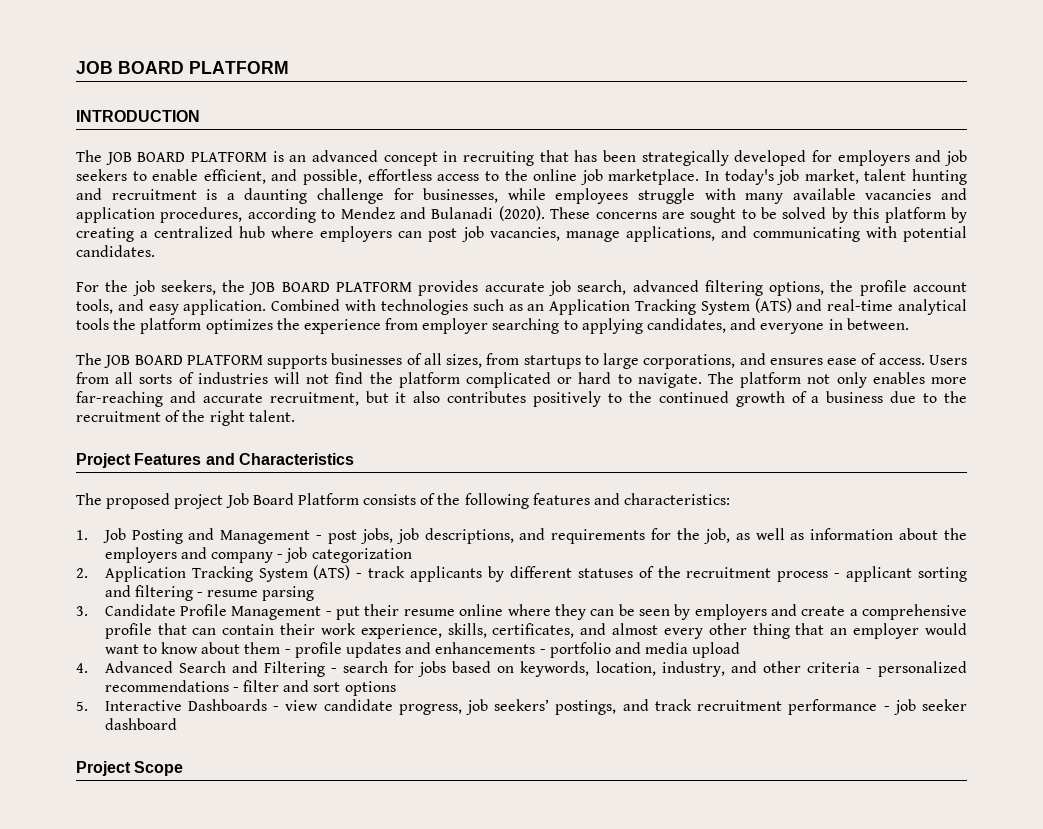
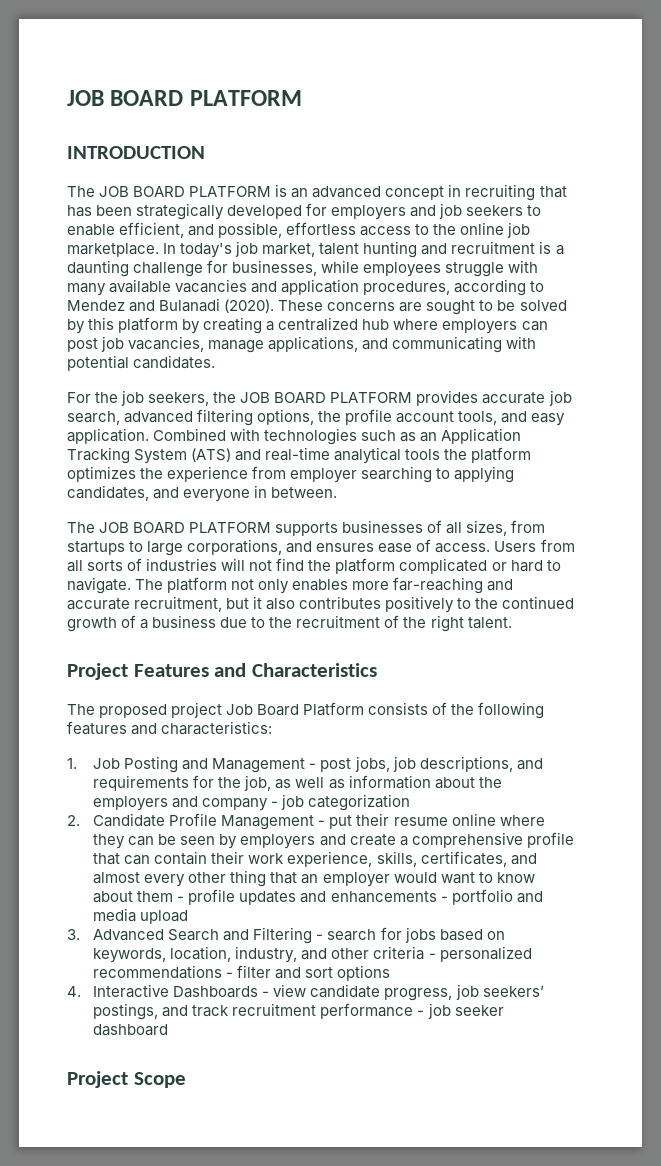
- 2. Application Tracking System (ATS) - track applicants by different statuses of the recruitment process - applicant sorting and filtering - resume parsing
- 3. Candidate Profile Management - put their resume online where they can be seen by employers and create a comprehensive profile that can contain their work experience, skills, certificates, and almost every other thing that an employer would want to know about them - profile updates and enhancements - portfolio and media upload
+ 2. Candidate Profile Management - put their resume online where they can be seen by employers and create a comprehensive profile that can contain their work experience, skills, certificates, and almost every other thing that an employer would want to know about them - profile updates and enhancements - portfolio and media upload
- 4. Advanced Search and Filtering - search for jobs based on keywords, location, industry, and other criteria - personalized recommendations - filter and sort options
+ 3. Advanced Search and Filtering - search for jobs based on keywords, location, industry, and other criteria - personalized recommendations - filter and sort options
- 5. Interactive Dashboards - view candidate progress, job seekers’ postings, and track recruitment performance - job seeker dashboard
+ 4. Interactive Dashboards - view candidate progress, job seekers’ postings, and track recruitment performance - job seeker dashboard

